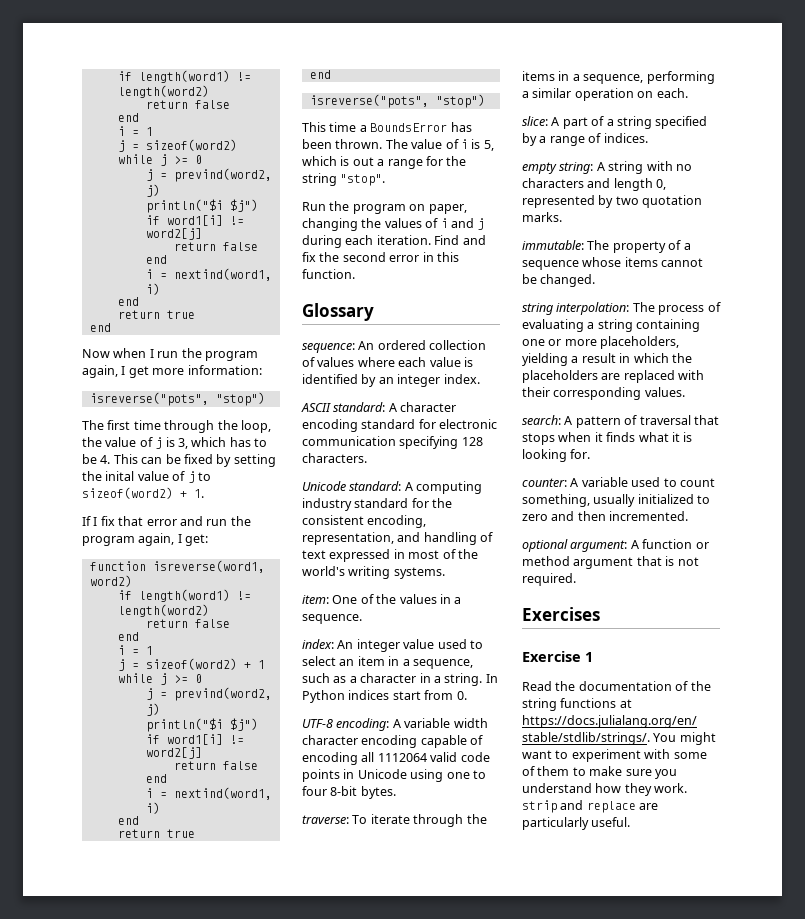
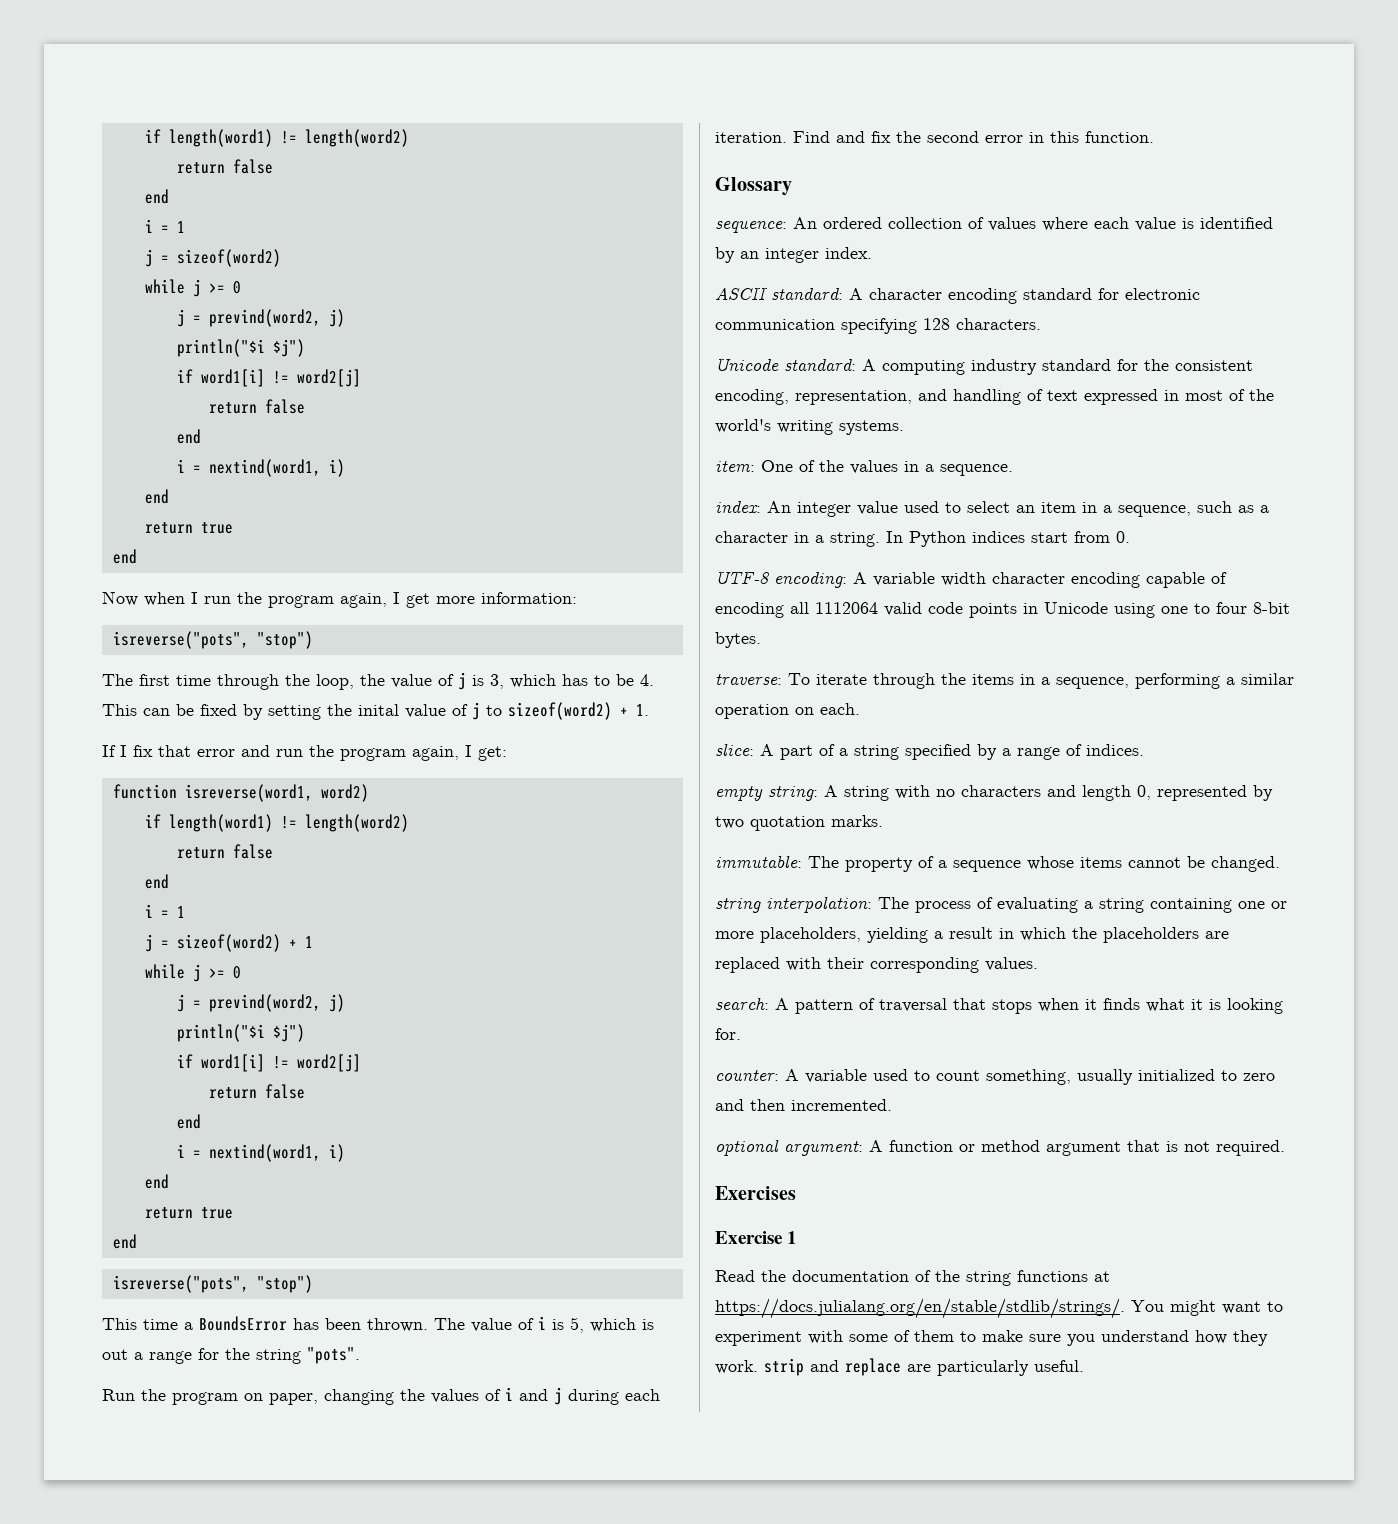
- The value of i is 5, which is out a range for the string "stop".
+ The value of i is 5, which is out a range for the string "pots".

